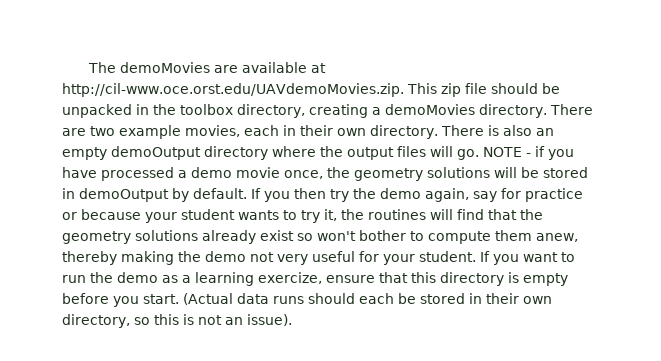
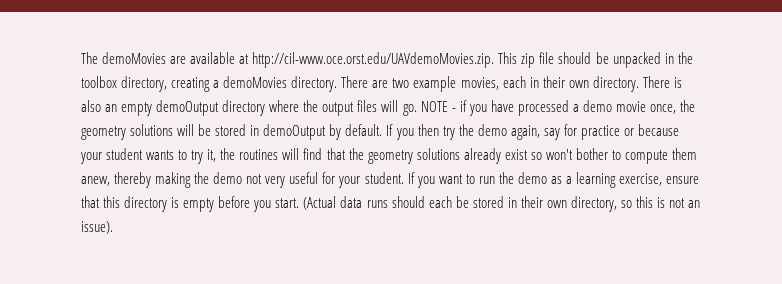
- If you want to run the demo as a learning exercize, ensure that this directory is empty before you start.
+ If you want to run the demo as a learning exercise, ensure that this directory is empty before you start.

